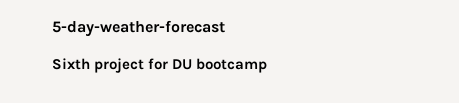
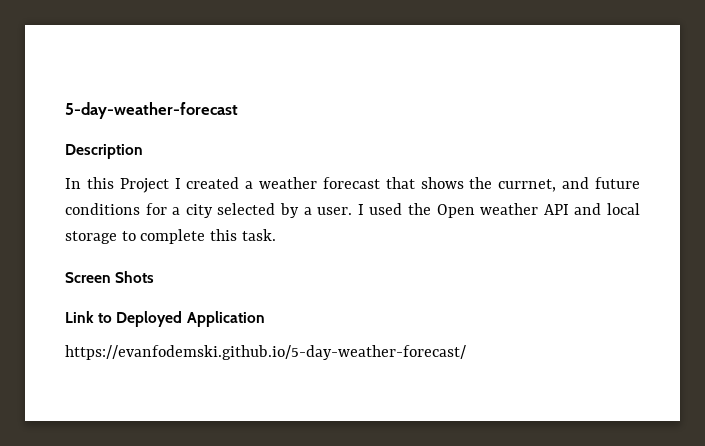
- Sixth project for DU bootcamp
+ Description
+ In this Project I created a weather forecast that shows the currnet, and future conditions for a city selected by a user. I used the Open weather API and local storage to complete this task.
+ Screen Shots
+ Link to Deployed Application
+ https://evanfodemski.github.io/5-day-weather-forecast/

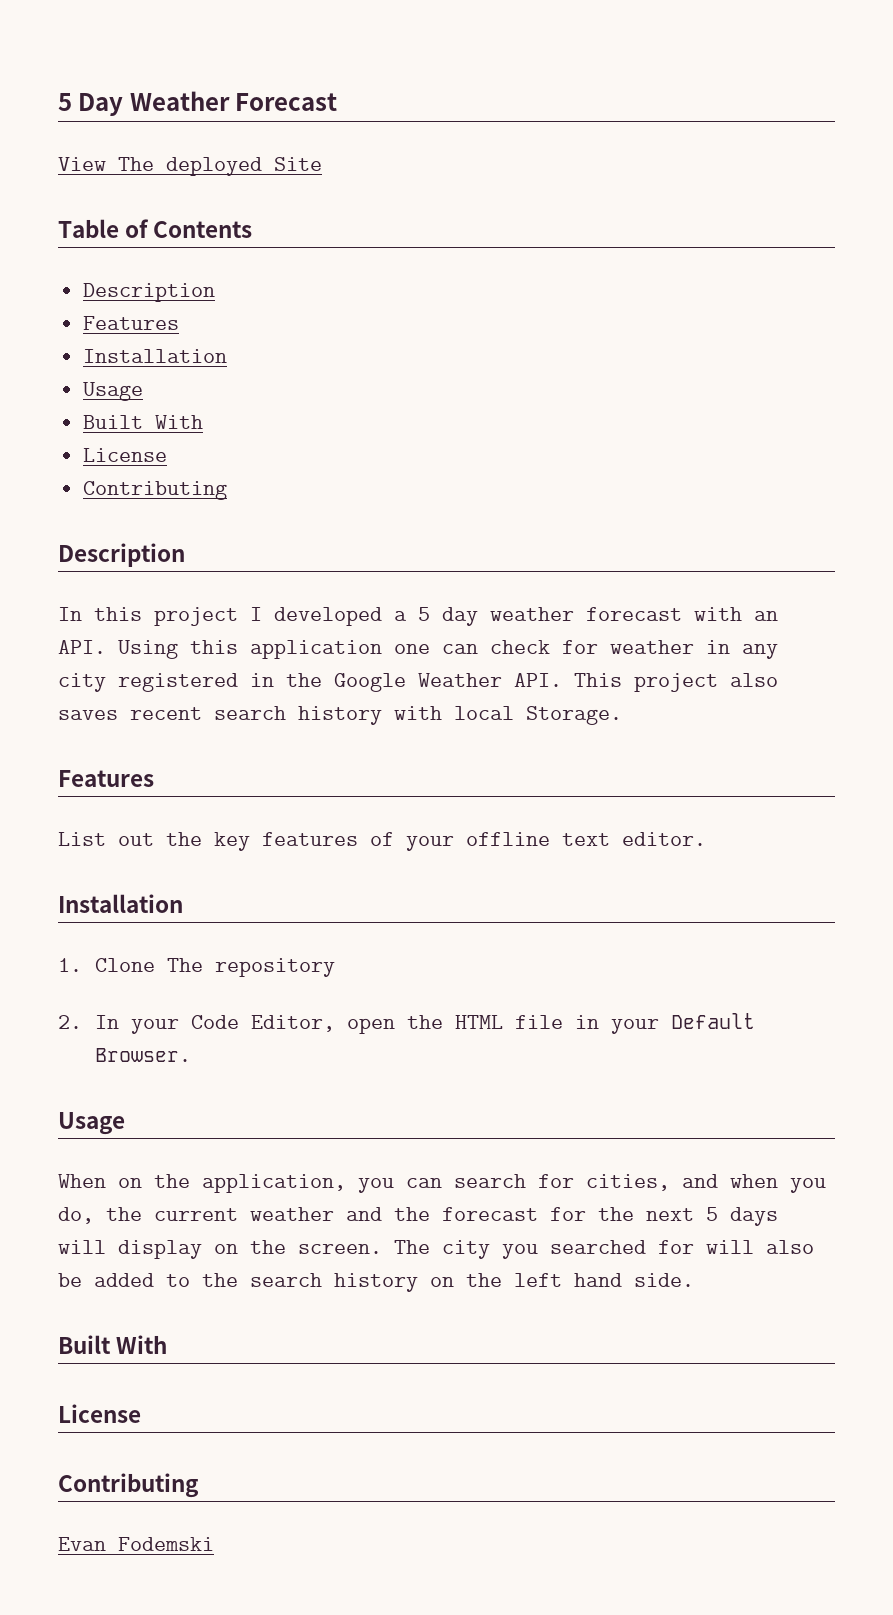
- 5-day-weather-forecast
+ 5 Day Weather Forecast
+ View The deployed Site
+ Table of Contents
  Description
- In this Project I created a weather forecast that shows the currnet, and future conditions for a city selected by a user. I used the Open weather API and local storage to complete this task.
- Screen Shots
- Link to Deployed Application
- https://evanfodemski.github.io/5-day-weather-forecast/
+ Features
+ Installation
+ Usage
+ Built With
+ License
+ Contributing
+ Description
+ In this project I developed a 5 day weather forecast with an API. Using this application one can check for weather in any city registered in the Google Weather API. This project also saves recent search history with local Storage.
+ Features
+ List out the key features of your offline text editor.
+ Installation
+ 1. Clone The repository
+ 2. In your Code Editor, open the HTML file in your Default Browser.
+ Usage
+ When on the application, you can search for cities, and when you do, the current weather and the forecast for the next 5 days will display on the screen. The city you searched for will also be added to the search history on the left hand side.
+ Built With
+ License
+ Contributing
+ Evan Fodemski

